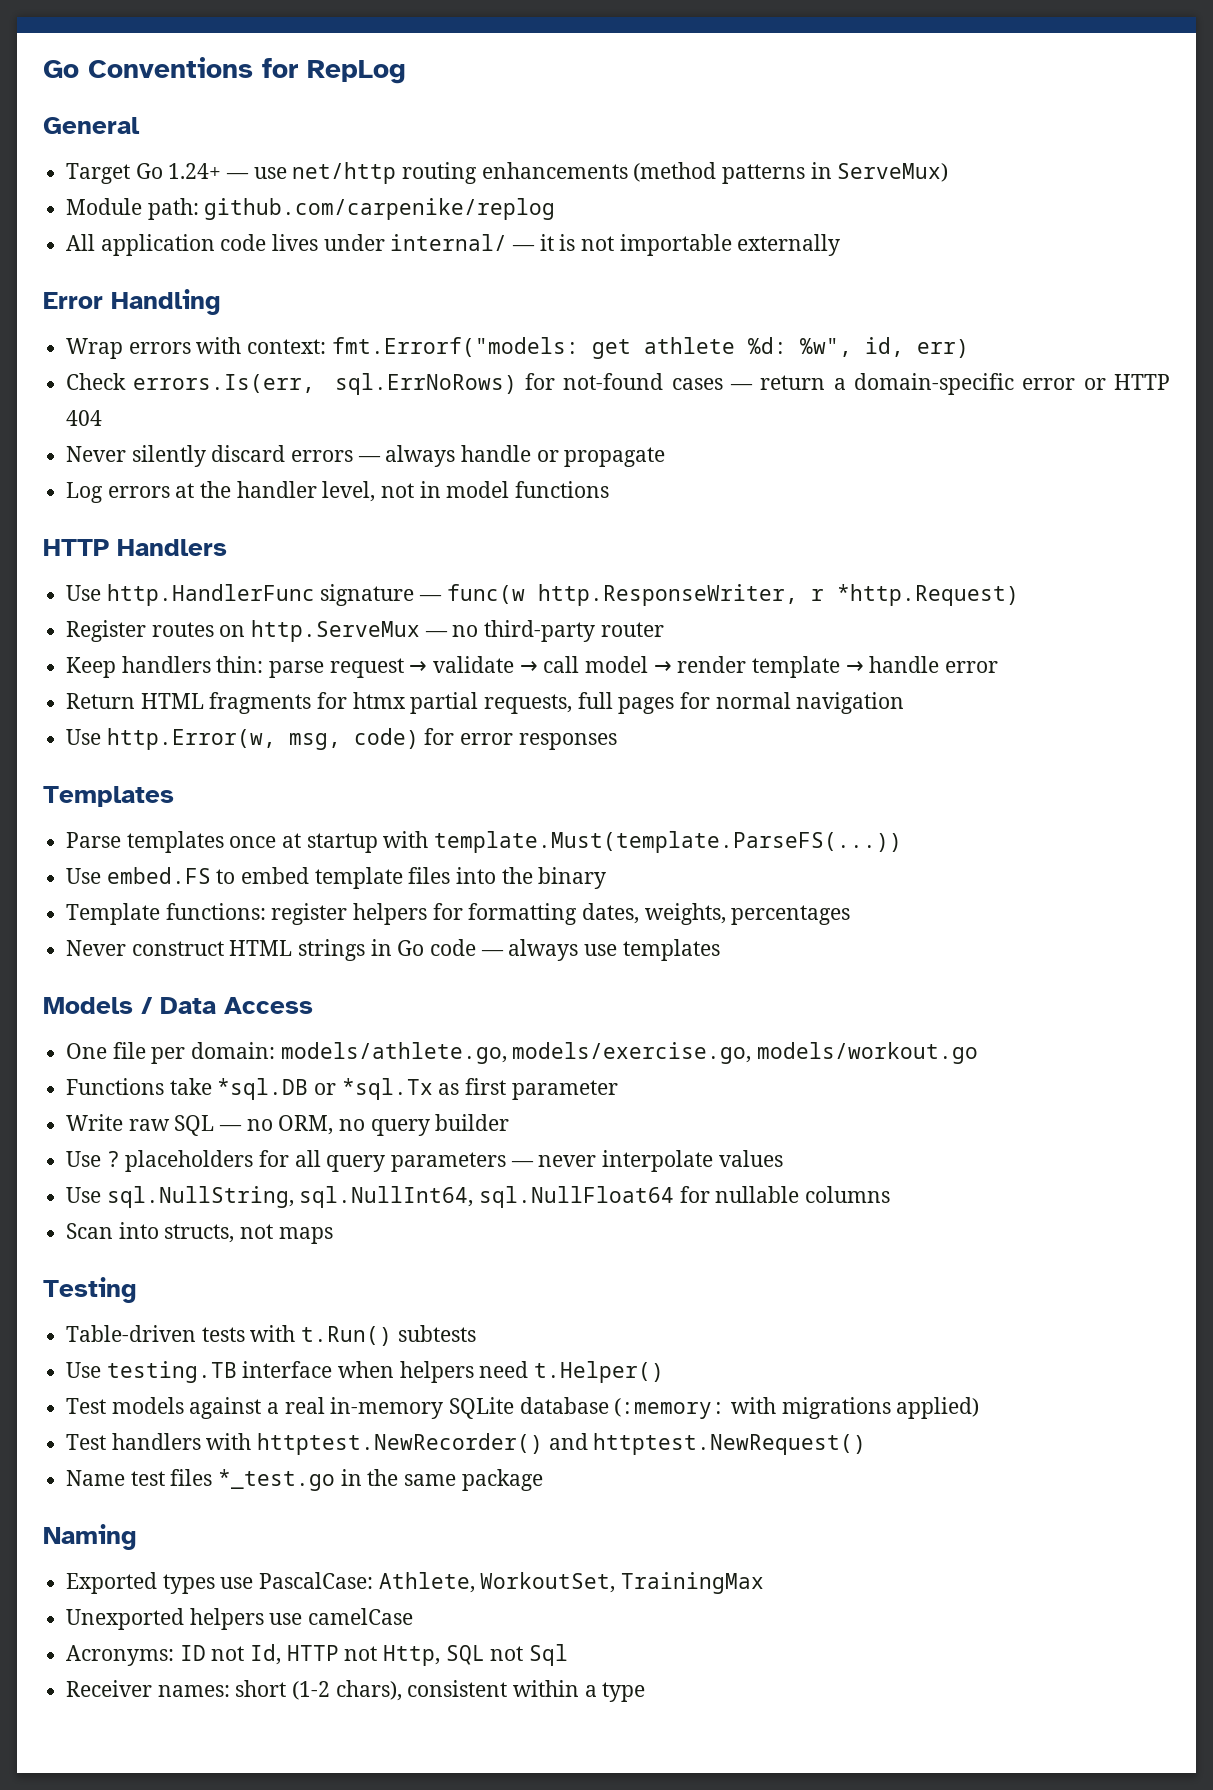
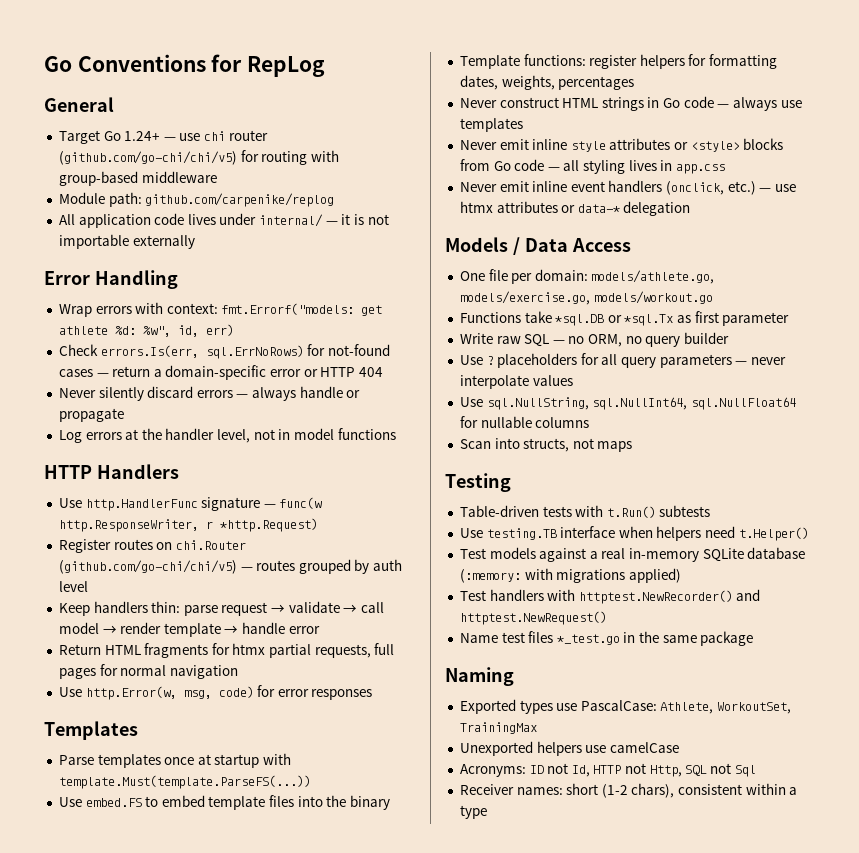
- Target Go 1.24+ — use net/http routing enhancements (method patterns in ServeMux)
+ Target Go 1.24+ — use chi router (github.com/go-chi/chi/v5) for routing with group-based middleware
- Register routes on http.ServeMux — no third-party router
+ Register routes on chi.Router (github.com/go-chi/chi/v5) — routes grouped by auth level
+ Never emit inline style attributes or <style> blocks from Go code — all styling lives in app.css
+ Never emit inline event handlers (onclick, etc.) — use htmx attributes or data-* delegation

